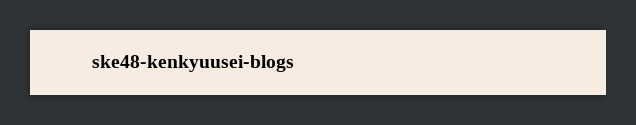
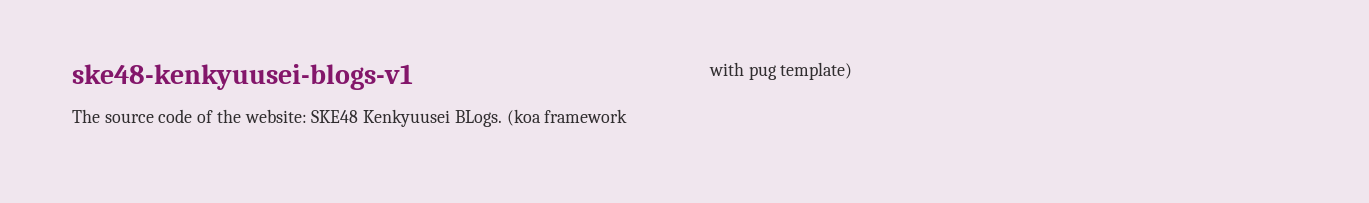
- ske48-kenkyuusei-blogs
+ ske48-kenkyuusei-blogs-v1
+ The source code of the website: SKE48 Kenkyuusei BLogs. (koa framework with pug template)

